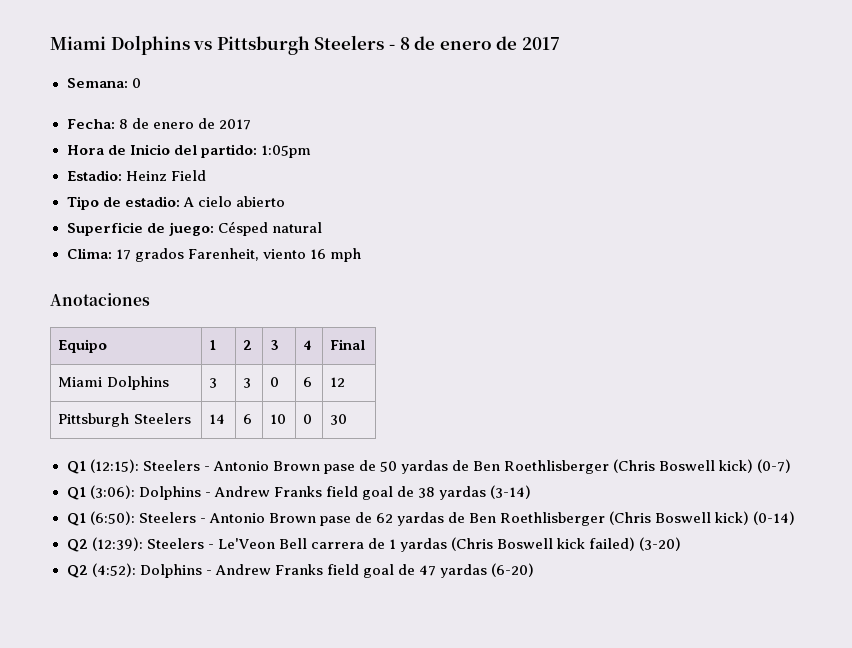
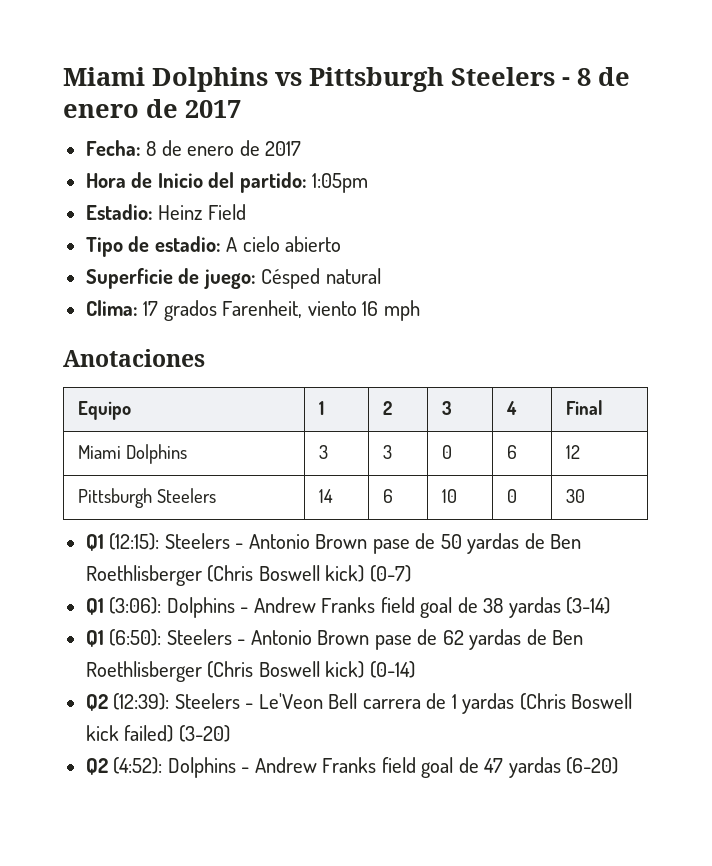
- Semana: 0

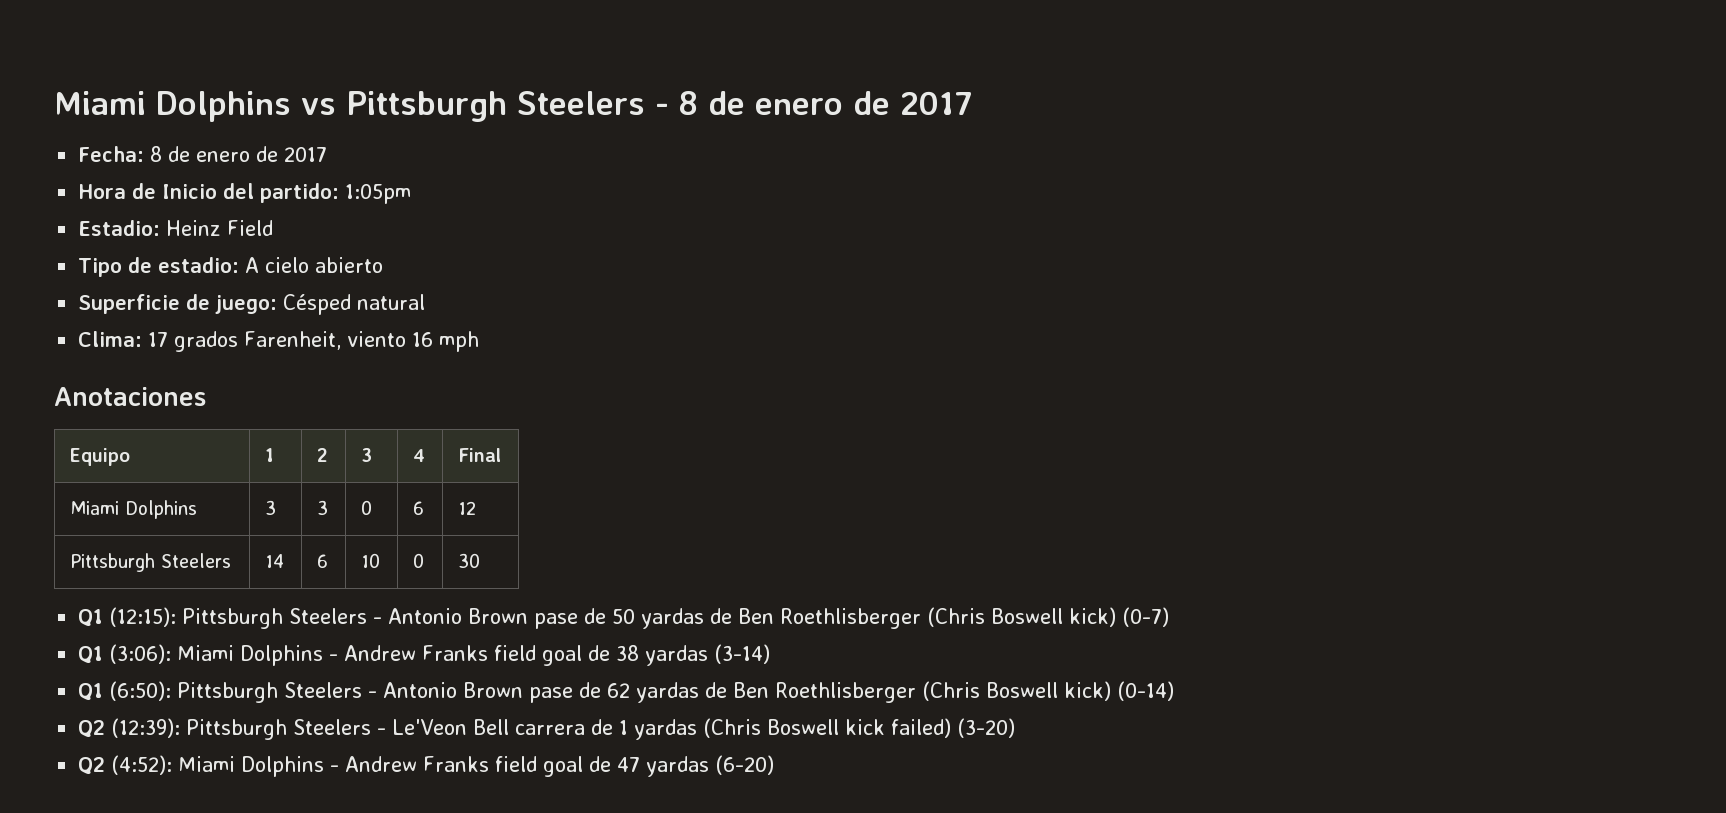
- Q1 (12:15): Steelers - Antonio Brown pase de 50 yardas de Ben Roethlisberger (Chris Boswell kick) (0-7)
+ Q1 (12:15): Pittsburgh Steelers - Antonio Brown pase de 50 yardas de Ben Roethlisberger (Chris Boswell kick) (0-7)
- Q1 (3:06): Dolphins - Andrew Franks field goal de 38 yardas (3-14)
+ Q1 (3:06): Miami Dolphins - Andrew Franks field goal de 38 yardas (3-14)
- Q1 (6:50): Steelers - Antonio Brown pase de 62 yardas de Ben Roethlisberger (Chris Boswell kick) (0-14)
+ Q1 (6:50): Pittsburgh Steelers - Antonio Brown pase de 62 yardas de Ben Roethlisberger (Chris Boswell kick) (0-14)
- Q2 (12:39): Steelers - Le'Veon Bell carrera de 1 yardas (Chris Boswell kick failed) (3-20)
+ Q2 (12:39): Pittsburgh Steelers - Le'Veon Bell carrera de 1 yardas (Chris Boswell kick failed) (3-20)
- Q2 (4:52): Dolphins - Andrew Franks field goal de 47 yardas (6-20)
+ Q2 (4:52): Miami Dolphins - Andrew Franks field goal de 47 yardas (6-20)

